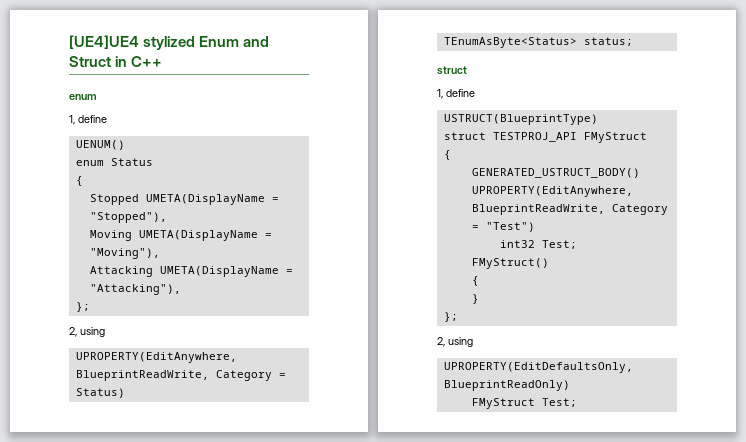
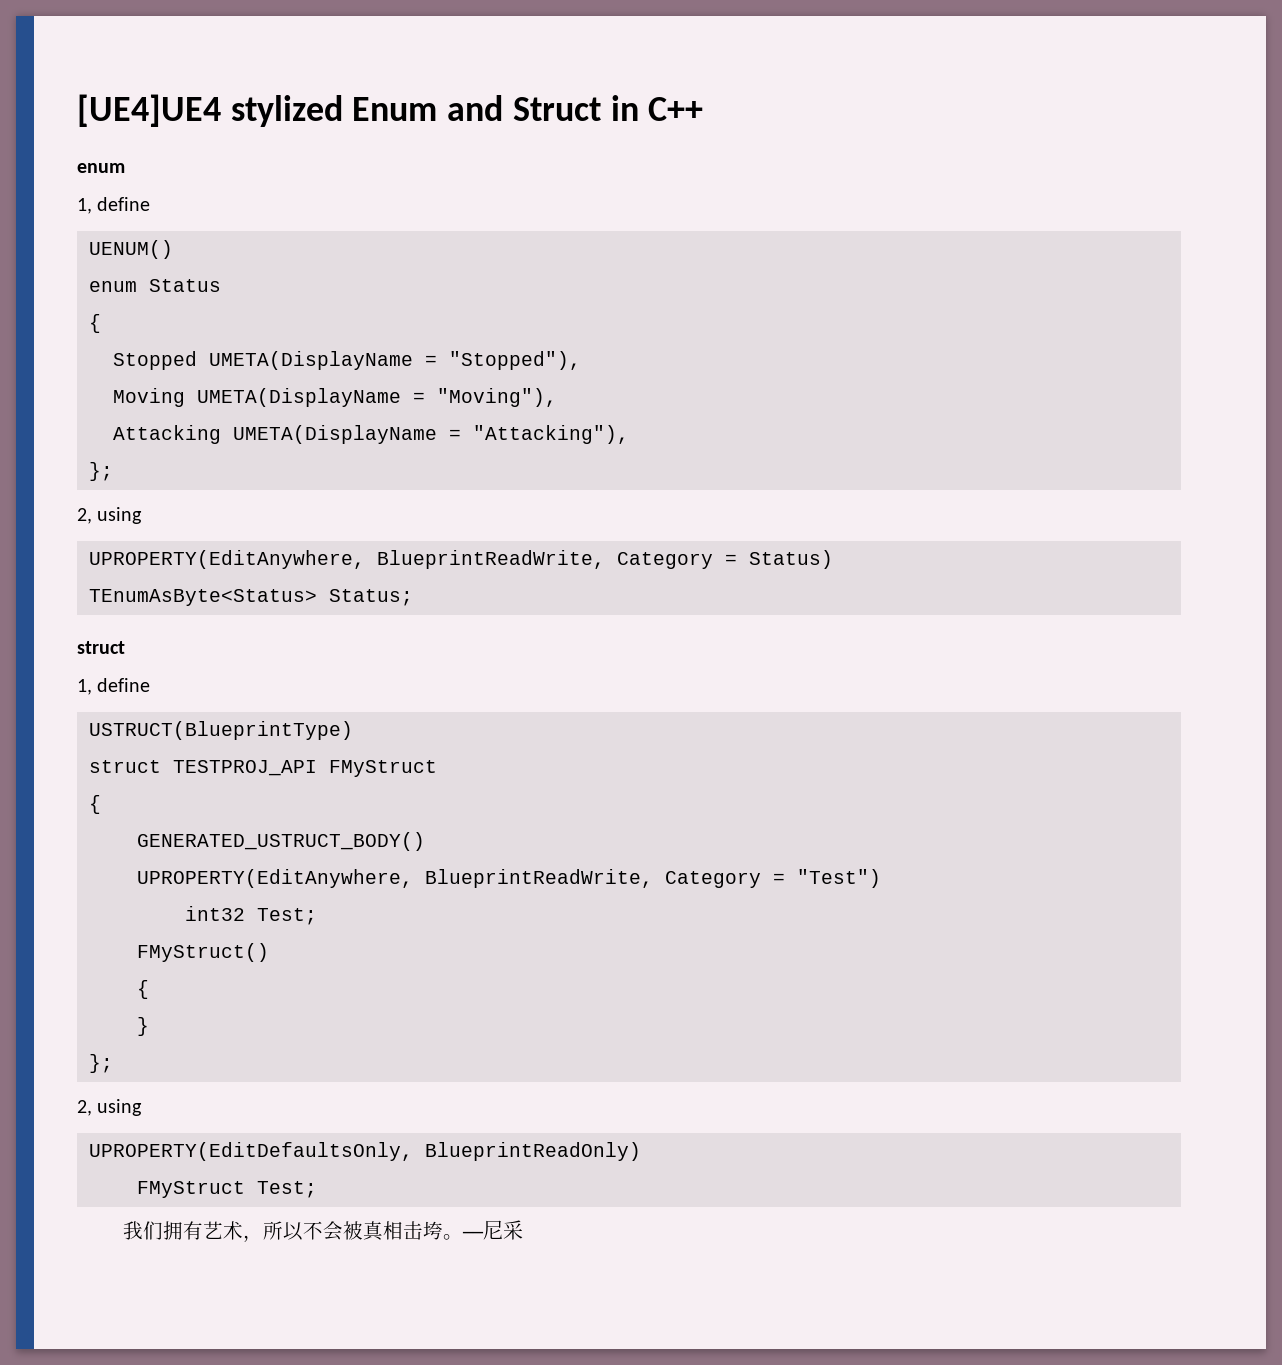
- TEnumAsByte<Status> status;
+ TEnumAsByte<Status> Status;
+ 我们拥有艺术，所以不会被真相击垮。──尼采

